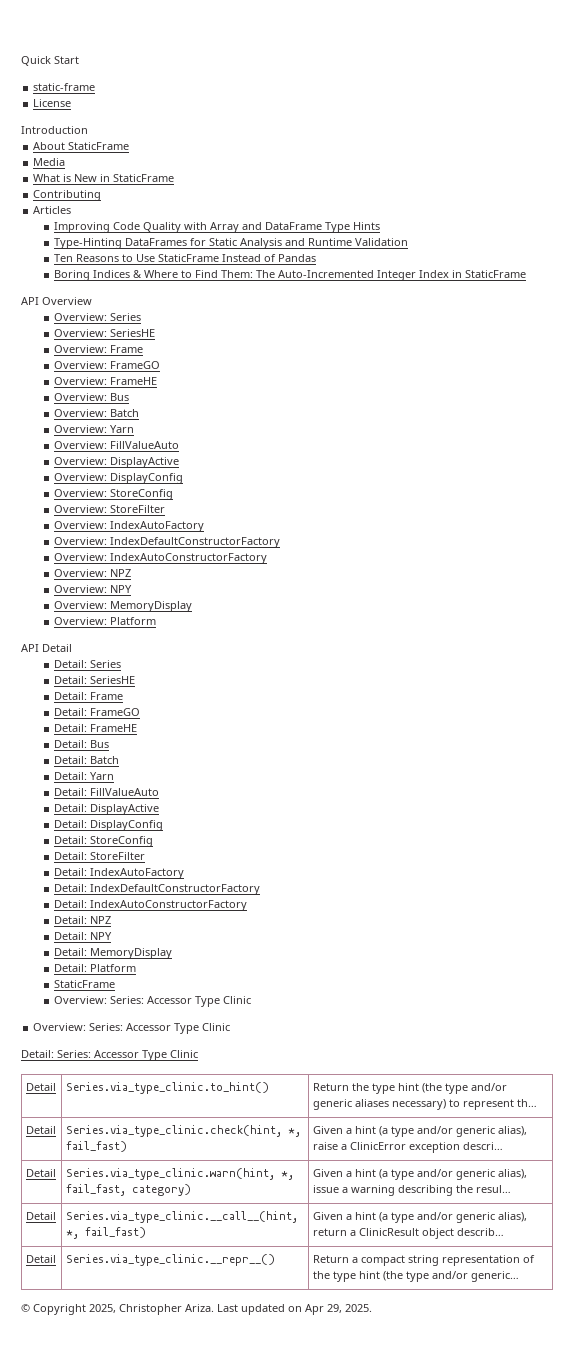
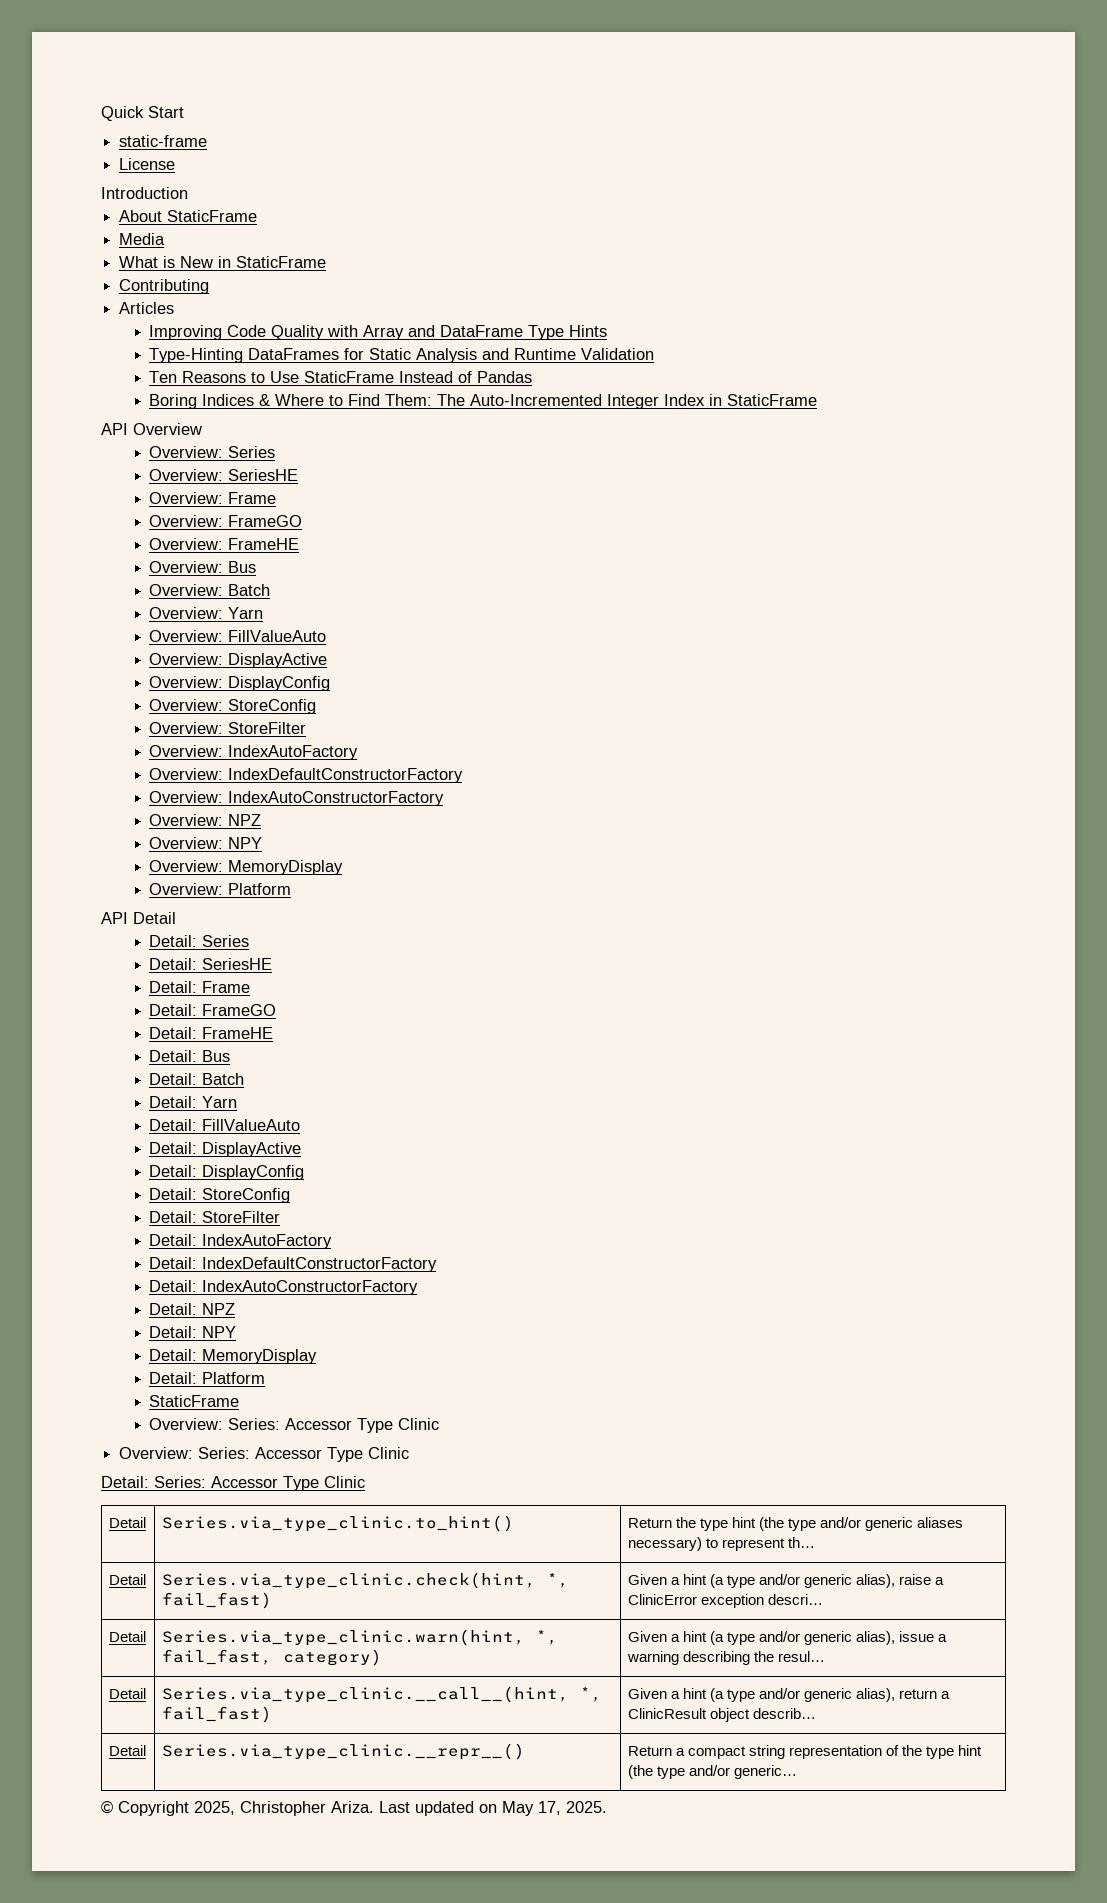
- Last updated on Apr 29, 2025.
+ Last updated on May 17, 2025.

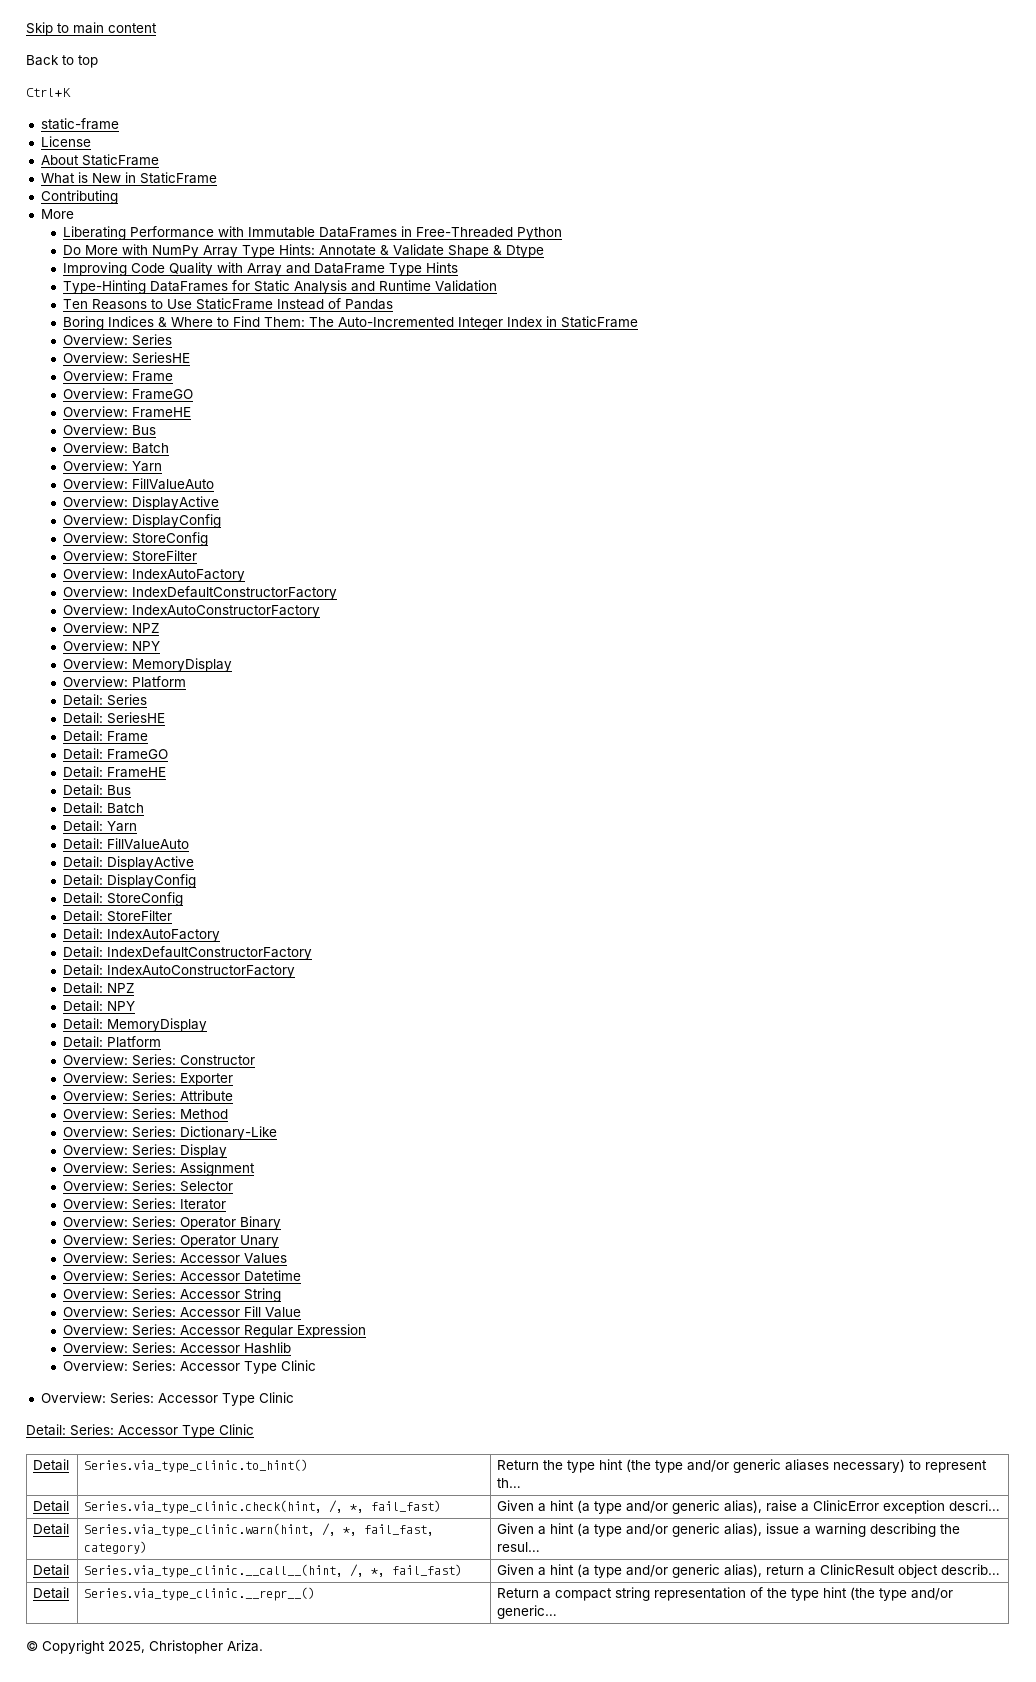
- Quick Start
+ Skip to main content
+ Back to top
+ Ctrl+K
- Introduction
- Media
  Contributing
- Articles
+ More
+ Liberating Performance with Immutable DataFrames in Free-Threaded Python
+ Do More with NumPy Array Type Hints: Annotate & Validate Shape & Dtype
- API Overview
- API Detail
  Detail: Platform
- StaticFrame
+ Overview: Series: Constructor
+ Overview: Series: Exporter
+ Overview: Series: Attribute
+ Overview: Series: Method
+ Overview: Series: Dictionary-Like
+ Overview: Series: Display
+ Overview: Series: Assignment
+ Overview: Series: Selector
+ Overview: Series: Iterator
+ Overview: Series: Operator Binary
+ Overview: Series: Operator Unary
+ Overview: Series: Accessor Values
+ Overview: Series: Accessor Datetime
+ Overview: Series: Accessor String
+ Overview: Series: Accessor Fill Value
+ Overview: Series: Accessor Regular Expression
+ Overview: Series: Accessor Hashlib
- Detail | Series.via_type_clinic.check(hint, *, fail_fast) | Given a hint (a type and/or generic alias), raise a ClinicError exception descri…
+ Detail | Series.via_type_clinic.check(hint, /, *, fail_fast) | Given a hint (a type and/or generic alias), raise a ClinicError exception descri…
- Detail | Series.via_type_clinic.warn(hint, *, fail_fast, category) | Given a hint (a type and/or generic alias), issue a warning describing the resul…
+ Detail | Series.via_type_clinic.warn(hint, /, *, fail_fast, category) | Given a hint (a type and/or generic alias), issue a warning describing the resul…
- Detail | Series.via_type_clinic.__call__(hint, *, fail_fast) | Given a hint (a type and/or generic alias), return a ClinicResult object describ…
+ Detail | Series.via_type_clinic.__call__(hint, /, *, fail_fast) | Given a hint (a type and/or generic alias), return a ClinicResult object describ…
- Last updated on May 17, 2025.

